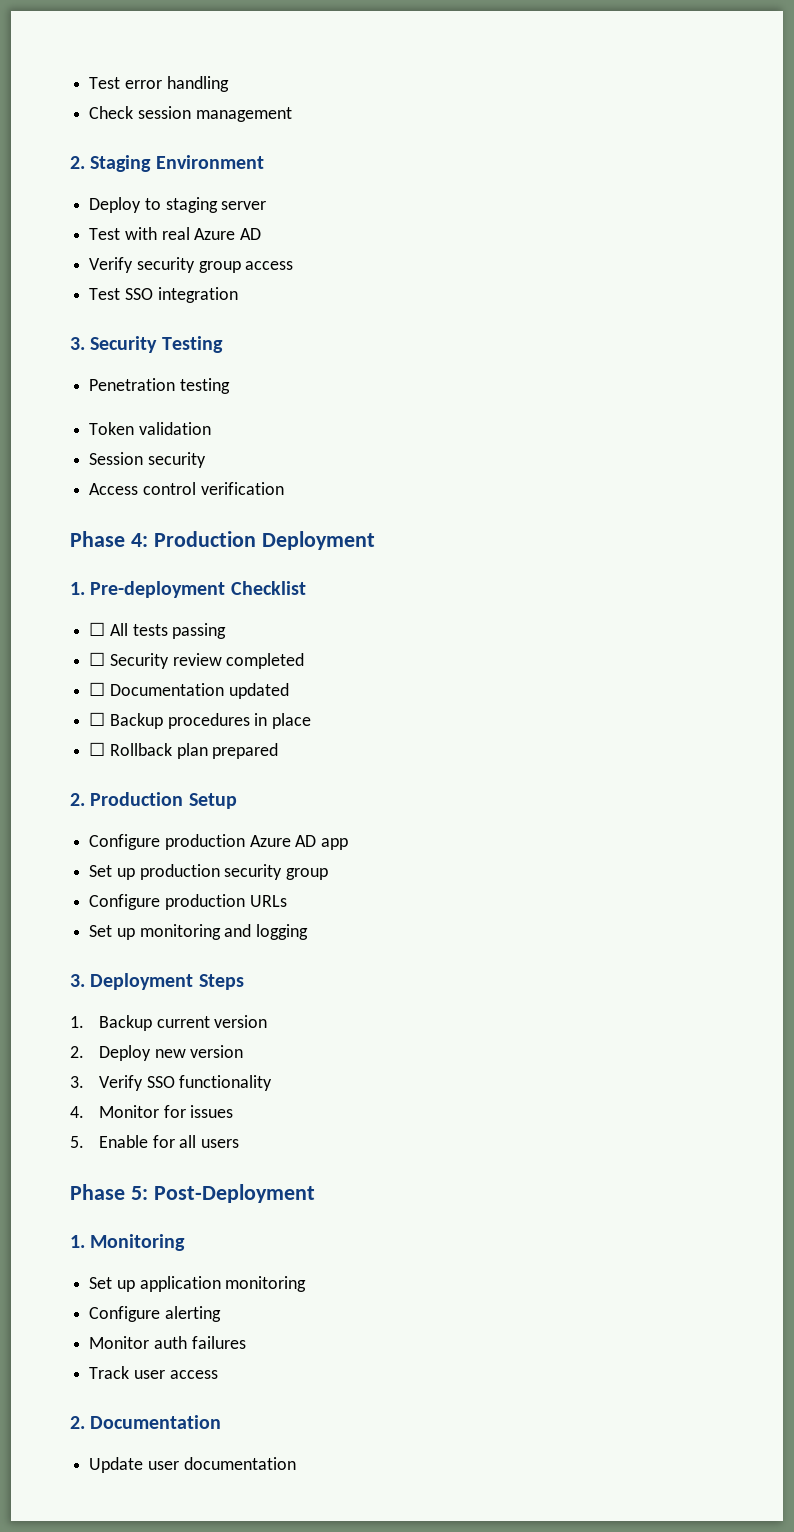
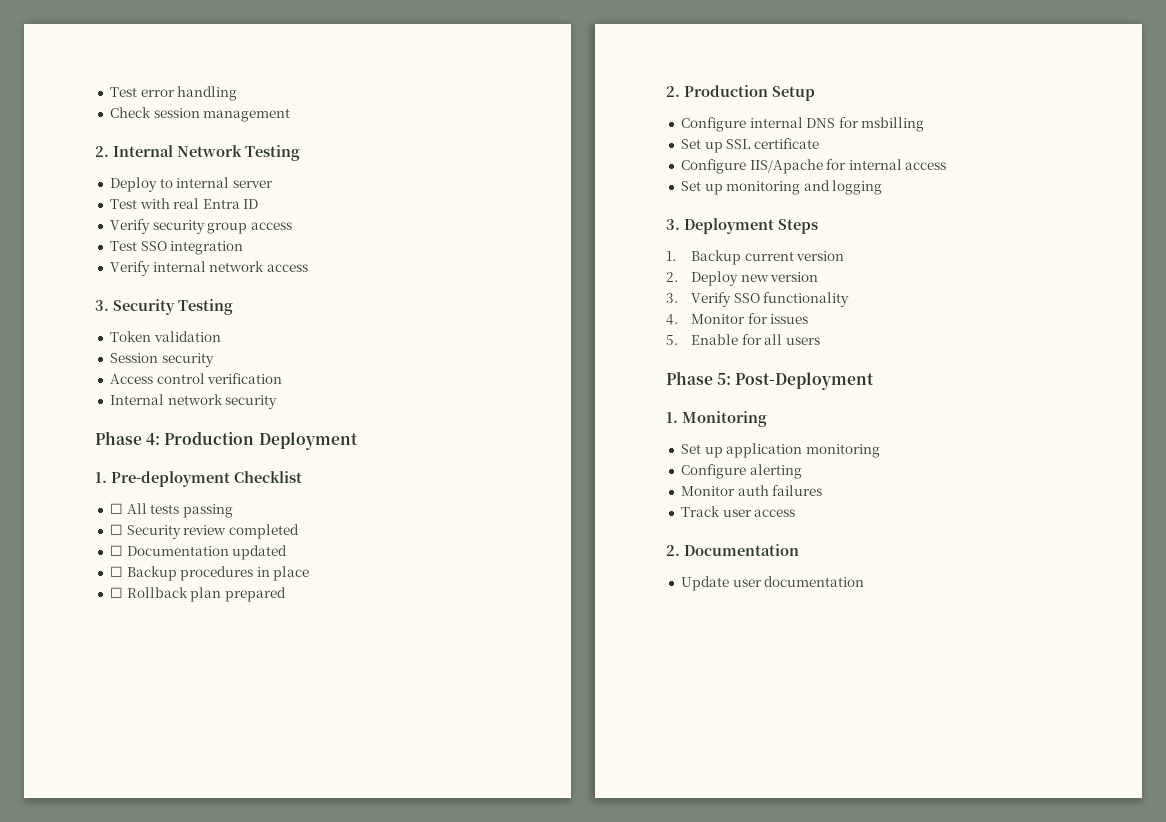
- 2. Staging Environment
+ 2. Internal Network Testing
- Deploy to staging server
+ Deploy to internal server
- Test with real Azure AD
+ Test with real Entra ID
+ Verify internal network access
- Penetration testing
+ Internal network security
- Configure production Azure AD app
- Set up production security group
- Configure production URLs
+ Configure internal DNS for msbilling
+ Set up SSL certificate
+ Configure IIS/Apache for internal access

